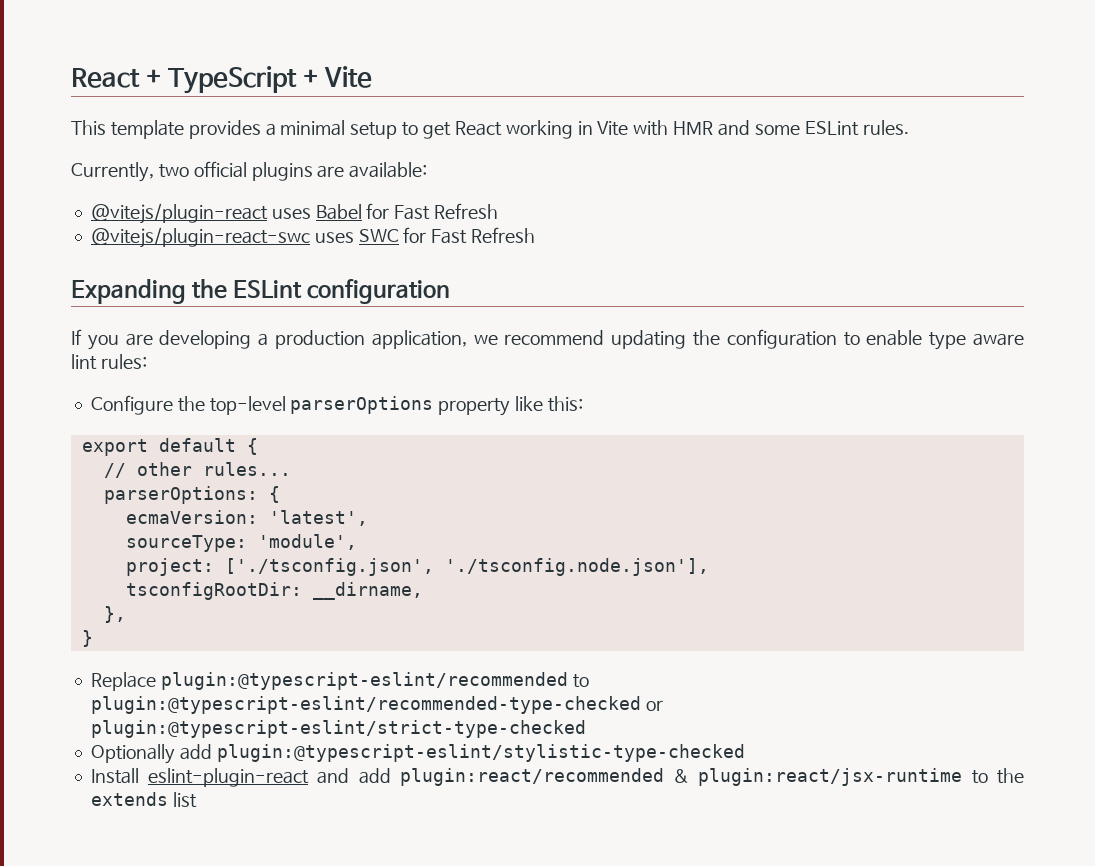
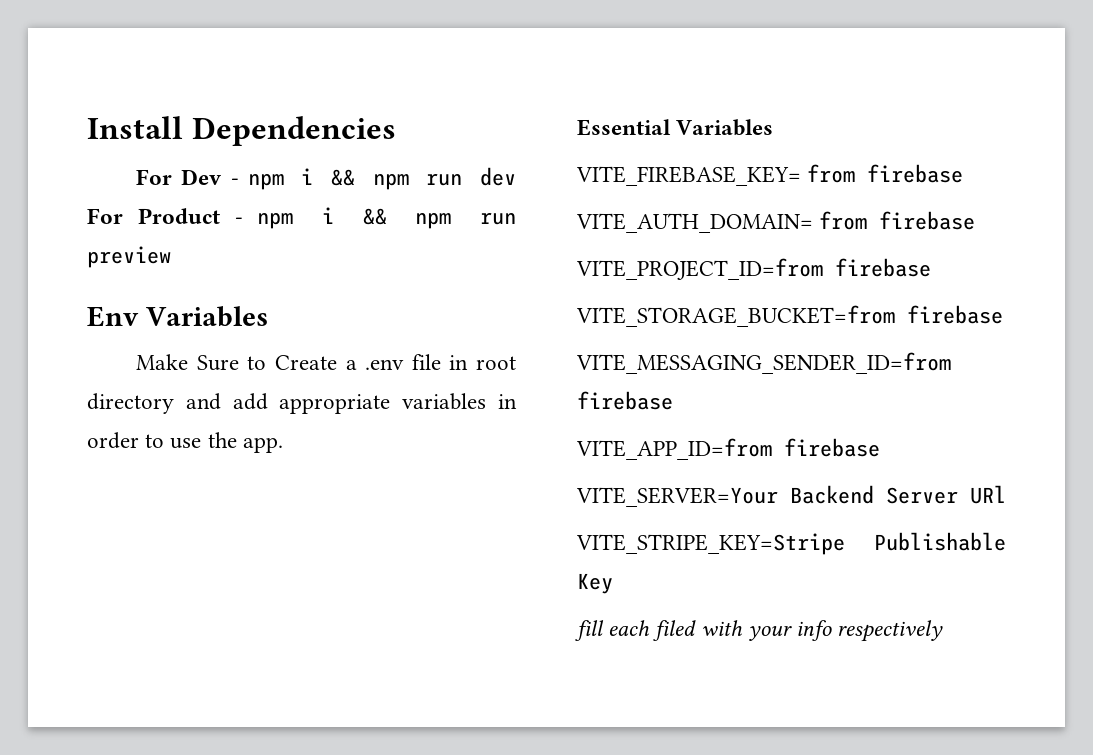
- React + TypeScript + Vite
- This template provides a minimal setup to get React working in Vite with HMR and some ESLint rules.
- Currently, two official plugins are available:
- @vitejs/plugin-react uses Babel for Fast Refresh
- @vitejs/plugin-react-swc uses SWC for Fast Refresh
- Expanding the ESLint configuration
- If you are developing a production application, we recommend updating the configuration to enable type aware lint rules:
- Configure the top-level parserOptions property like this:
- export default {
- // other rules...
- parserOptions: {
- ecmaVersion: 'latest',
- sourceType: 'module',
- project: ['./tsconfig.json', './tsconfig.node.json'],
- tsconfigRootDir: __dirname,
- },
- }
- Replace plugin:@typescript-eslint/recommended to plugin:@typescript-eslint/recommended-type-checked or plugin:@typescript-eslint/strict-type-checked
- Optionally add plugin:@typescript-eslint/stylistic-type-checked
- Install eslint-plugin-react and add plugin:react/recommended & plugin:react/jsx-runtime to the extends list
+ Install Dependencies
+ For Dev - npm i && npm run dev For Product - npm i && npm run preview
+ Env Variables
+ Make Sure to Create a .env file in root directory and add appropriate variables in order to use the app.
+ Essential Variables
+ VITE_FIREBASE_KEY= from firebase
+ VITE_AUTH_DOMAIN= from firebase
+ VITE_PROJECT_ID=from firebase
+ VITE_STORAGE_BUCKET=from firebase
+ VITE_MESSAGING_SENDER_ID=from firebase
+ VITE_APP_ID=from firebase
+ VITE_SERVER=Your Backend Server URl
+ VITE_STRIPE_KEY=Stripe Publishable Key
+ fill each filed with your info respectively

